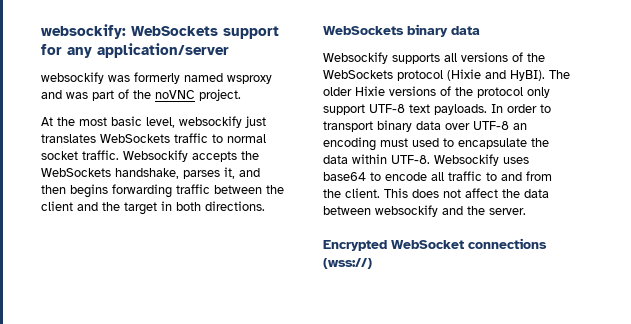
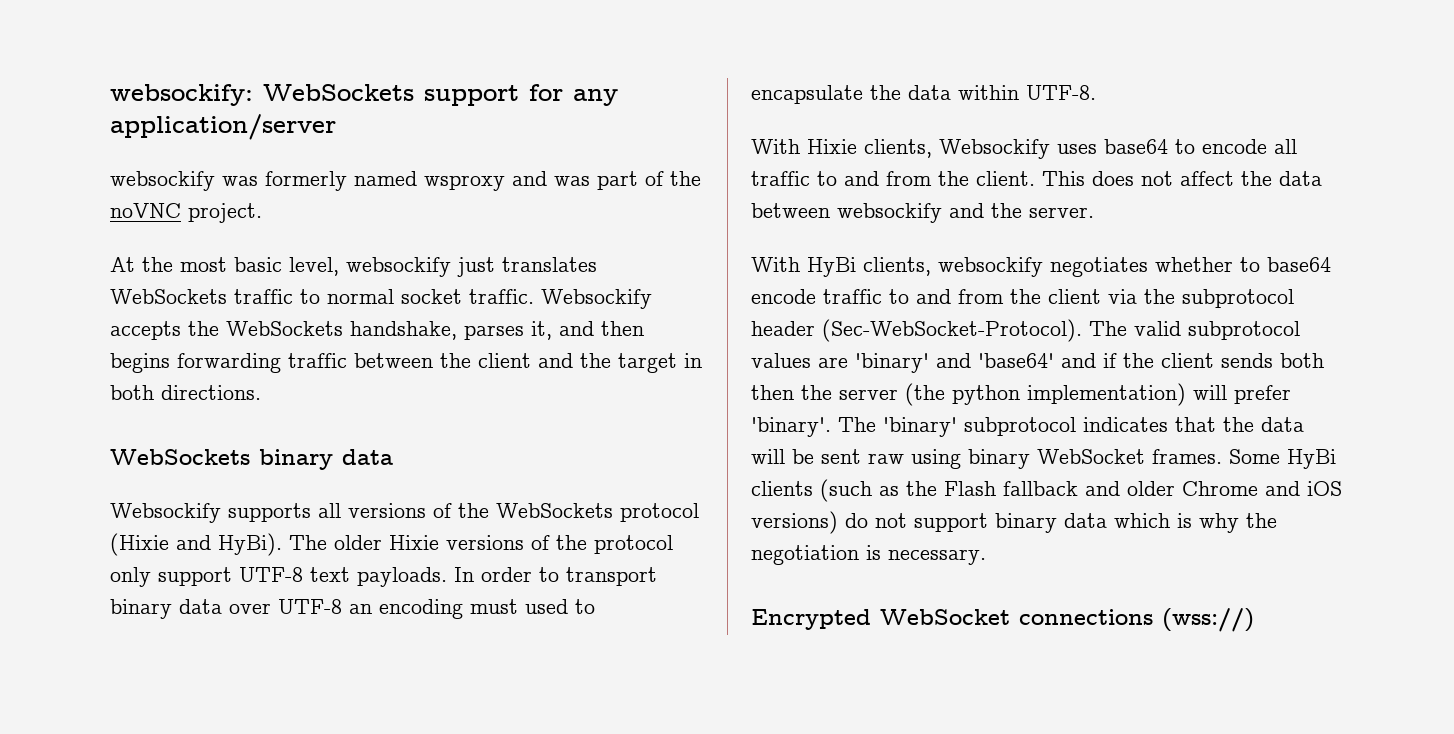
- Websockify supports all versions of the WebSockets protocol (Hixie and HyBI).
+ Websockify supports all versions of the WebSockets protocol (Hixie and HyBi).
- In order to transport binary data over UTF-8 an encoding must used to encapsulate the data within UTF-8. Websockify uses base64 to encode all traffic to and from the client.
+ In order to transport binary data over UTF-8 an encoding must used to encapsulate the data within UTF-8.
+ With Hixie clients, Websockify uses base64 to encode all traffic to and from the client.
+ With HyBi clients, websockify negotiates whether to base64 encode traffic to and from the client via the subprotocol header (Sec-WebSocket-Protocol). The valid subprotocol values are 'binary' and 'base64' and if the client sends both then the server (the python implementation) will prefer 'binary'. The 'binary' subprotocol indicates that the data will be sent raw using binary WebSocket frames. Some HyBi clients (such as the Flash fallback and older Chrome and iOS versions) do not support binary data which is why the negotiation is necessary.

